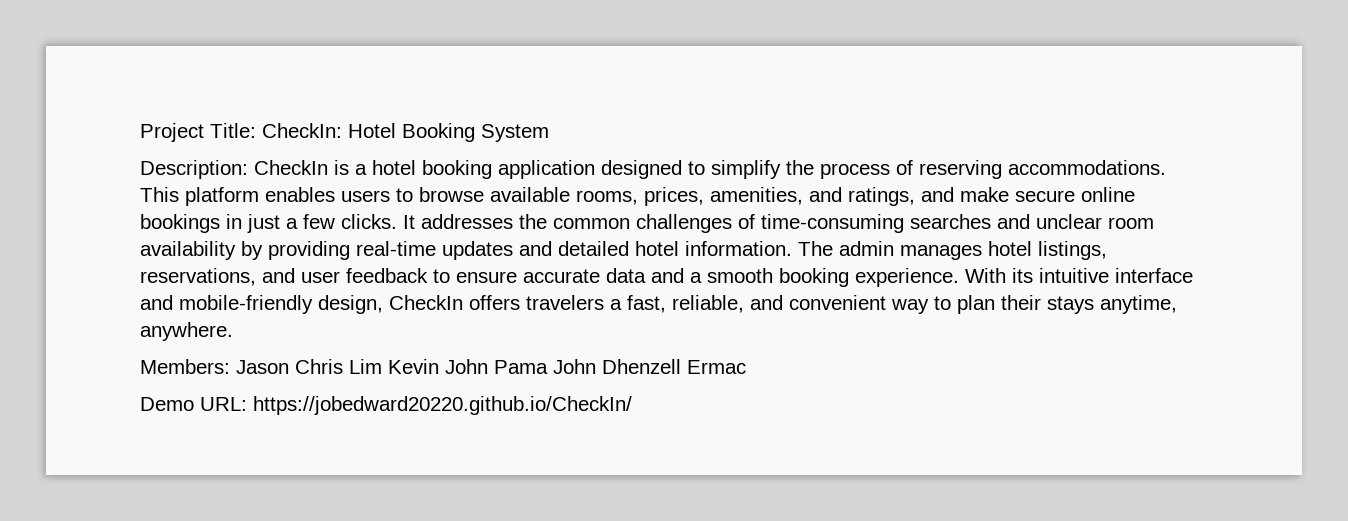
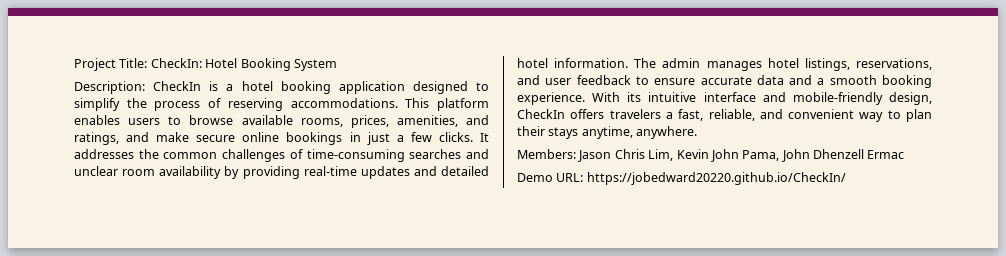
- Members: Jason Chris Lim Kevin John Pama John Dhenzell Ermac
+ Members: Jason Chris Lim, Kevin John Pama, John Dhenzell Ermac

